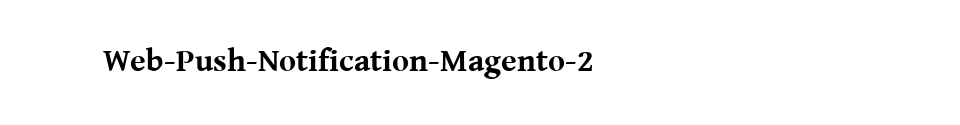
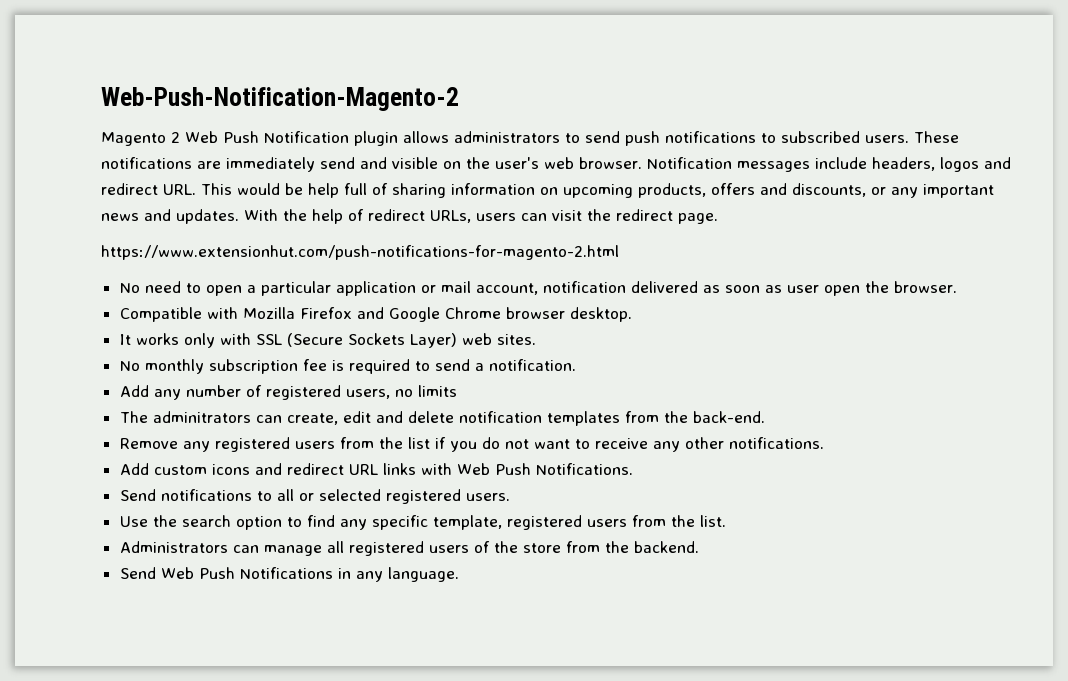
+ Magento 2 Web Push Notification plugin allows administrators to send push notifications to subscribed users. These notifications are immediately send and visible on the user's web browser. Notification messages include headers, logos and redirect URL. This would be help full of sharing information on upcoming products, offers and discounts, or any important news and updates. With the help of redirect URLs, users can visit the redirect page.
+ https://www.extensionhut.com/push-notifications-for-magento-2.html
+ No need to open a particular application or mail account, notification delivered as soon as user open the browser.
+ Compatible with Mozilla Firefox and Google Chrome browser desktop.
+ It works only with SSL (Secure Sockets Layer) web sites.
+ No monthly subscription fee is required to send a notification.
+ Add any number of registered users, no limits
+ The adminitrators can create, edit and delete notification templates from the back-end.
+ Remove any registered users from the list if you do not want to receive any other notifications.
+ Add custom icons and redirect URL links with Web Push Notifications.
+ Send notifications to all or selected registered users.
+ Use the search option to find any specific template, registered users from the list.
+ Administrators can manage all registered users of the store from the backend.
+ Send Web Push Notifications in any language.

